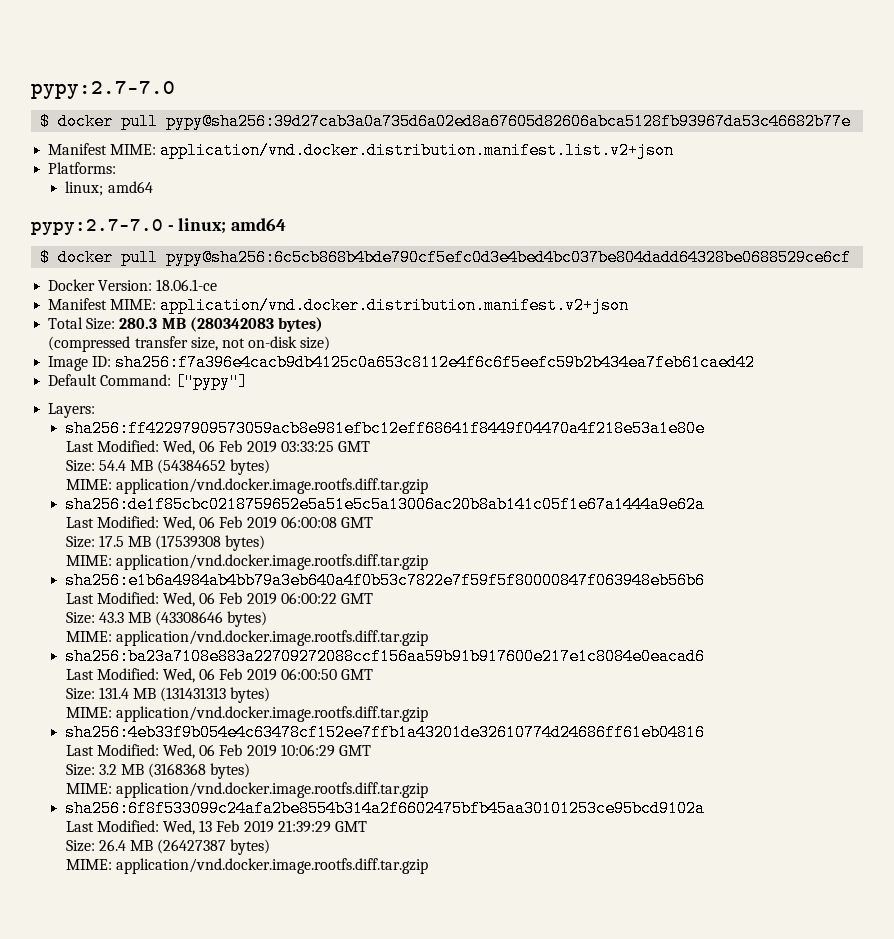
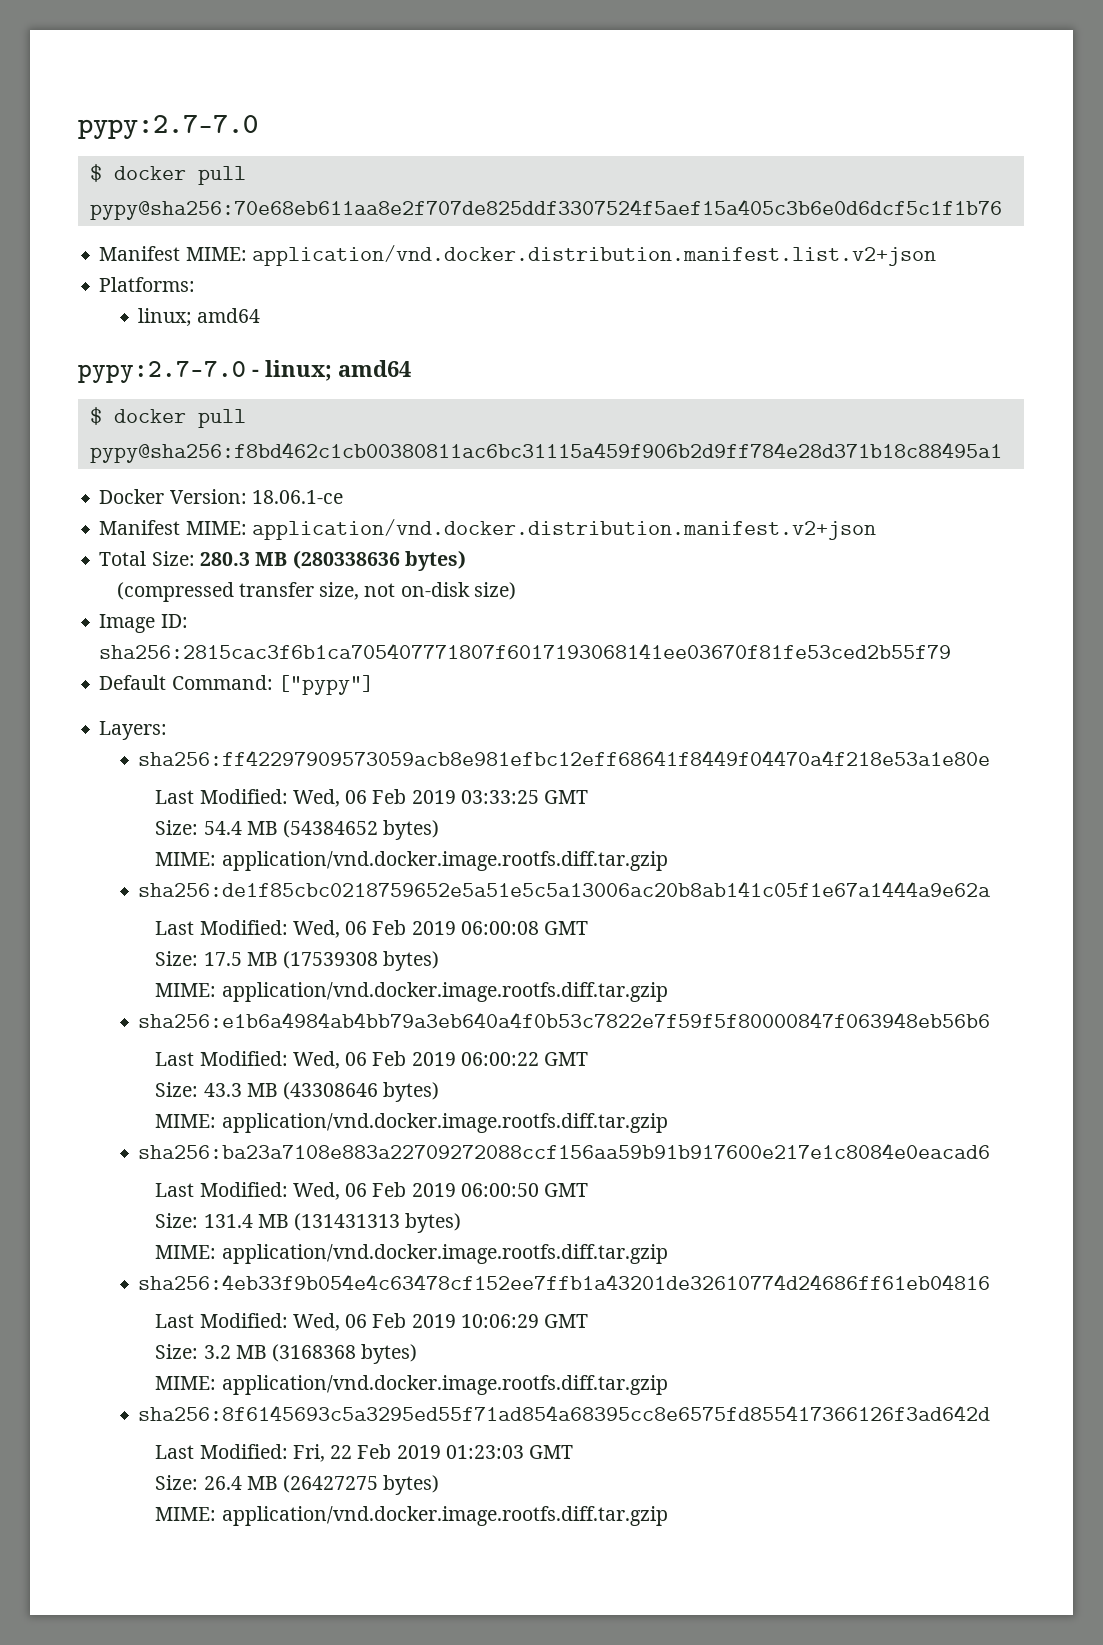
- $ docker pull pypy@sha256:39d27cab3a0a735d6a02ed8a67605d82606abca5128fb93967da53c46682b77e
+ $ docker pull pypy@sha256:70e68eb611aa8e2f707de825ddf3307524f5aef15a405c3b6e0d6dcf5c1f1b76
- $ docker pull pypy@sha256:6c5cb868b4bde790cf5efc0d3e4bed4bc037be804dadd64328be0688529ce6cf
+ $ docker pull pypy@sha256:f8bd462c1cb00380811ac6bc31115a459f906b2d9ff784e28d371b18c88495a1
- Total Size: 280.3 MB (280342083 bytes)
+ Total Size: 280.3 MB (280338636 bytes)
- Image ID: sha256:f7a396e4cacb9db4125c0a653c8112e4f6c6f5eefc59b2b434ea7feb61caed42
+ Image ID: sha256:2815cac3f6b1ca705407771807f6017193068141ee03670f81fe53ced2b55f79
- sha256:6f8f533099c24afa2be8554b314a2f6602475bfb45aa30101253ce95bcd9102a
- Last Modified: Wed, 13 Feb 2019 21:39:29 GMT
+ sha256:8f6145693c5a3295ed55f71ad854a68395cc8e6575fd855417366126f3ad642d
+ Last Modified: Fri, 22 Feb 2019 01:23:03 GMT
- Size: 26.4 MB (26427387 bytes)
+ Size: 26.4 MB (26427275 bytes)

